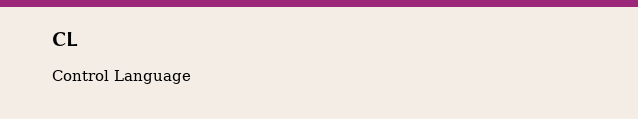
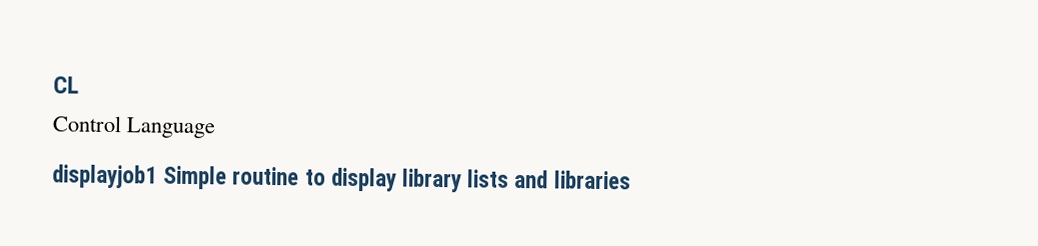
+ displayjob1 Simple routine to display library lists and libraries

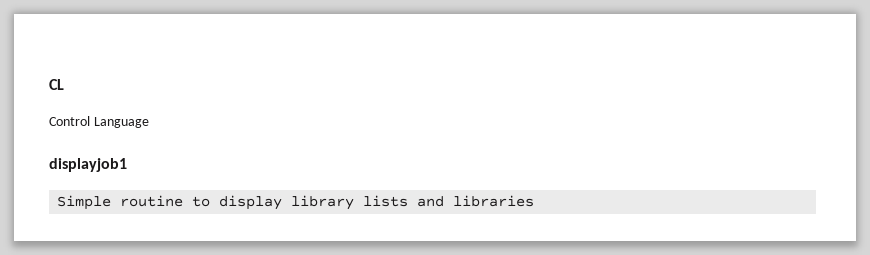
- displayjob1 Simple routine to display library lists and libraries
+ displayjob1
+ Simple routine to display library lists and libraries

